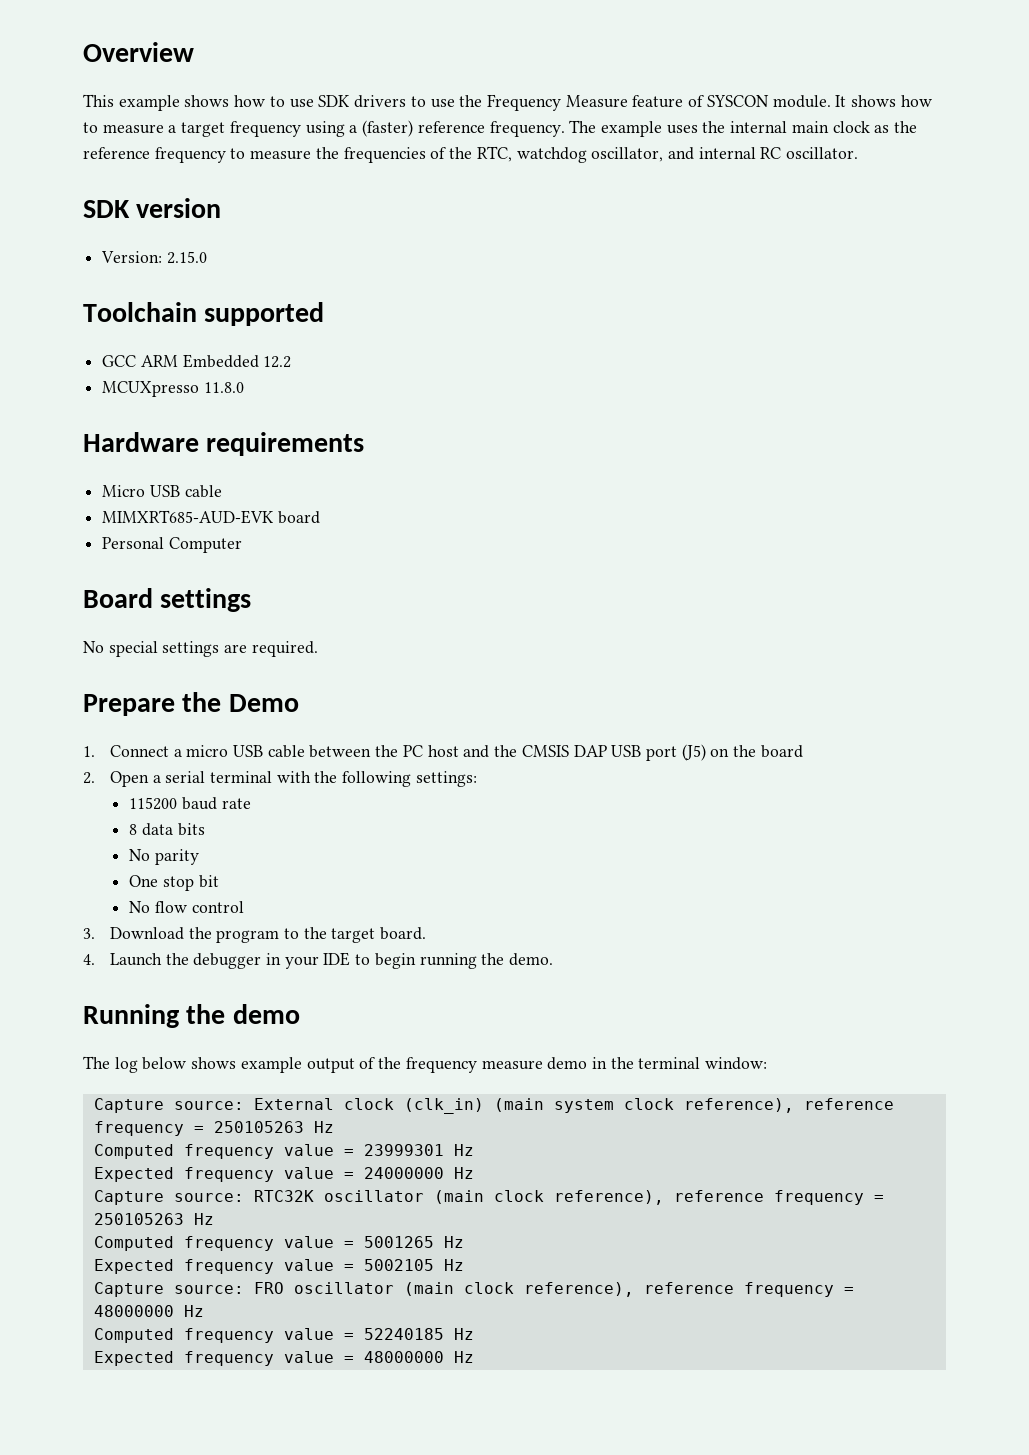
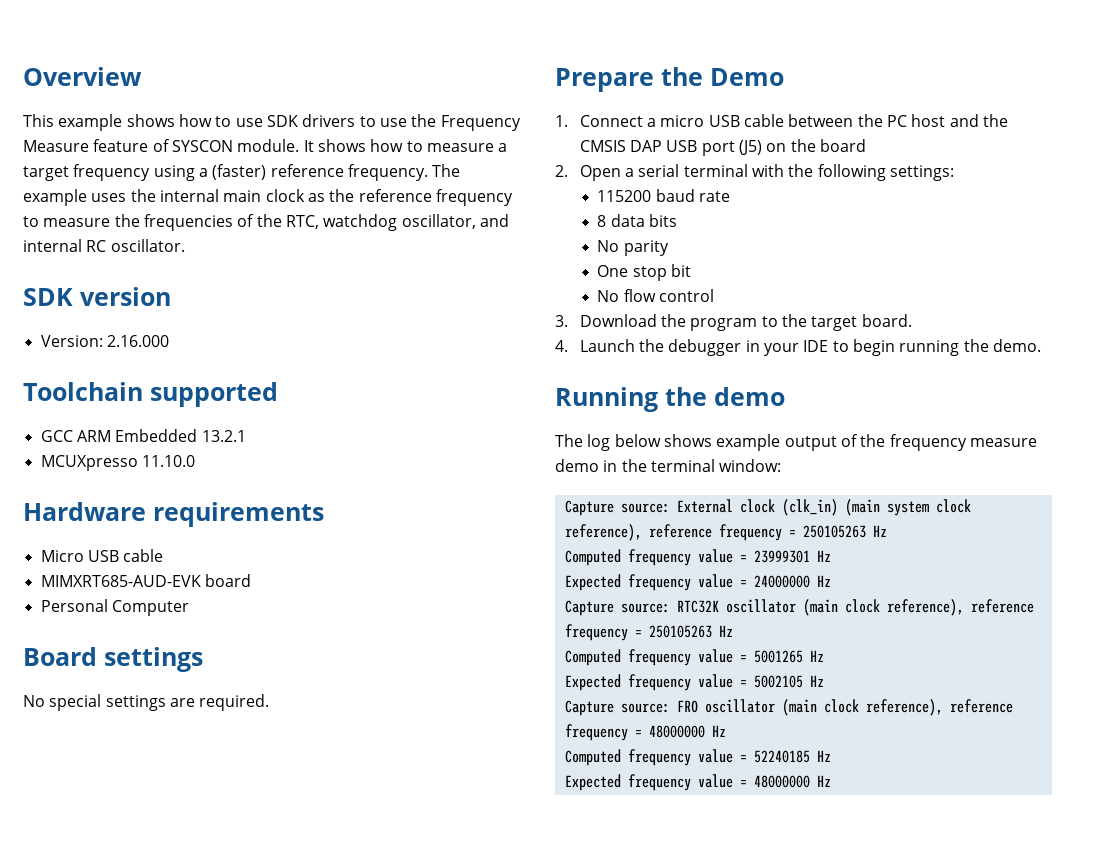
- Version: 2.15.0
+ Version: 2.16.000
- GCC ARM Embedded 12.2
+ GCC ARM Embedded 13.2.1
- MCUXpresso 11.8.0
+ MCUXpresso 11.10.0

